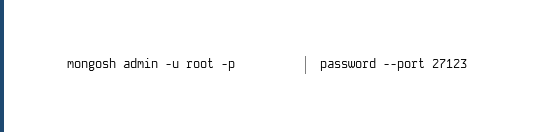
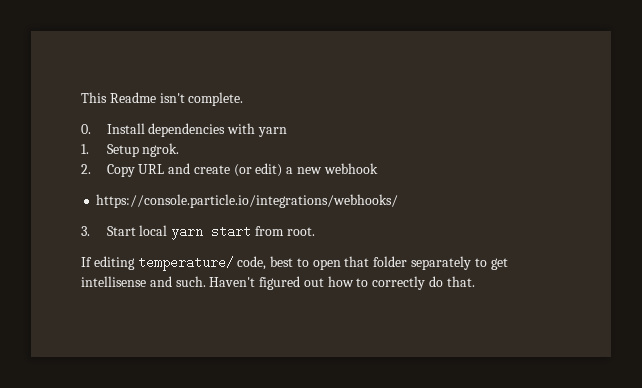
- mongosh admin -u root -p password --port 27123
+ This Readme isn't complete.
+ 0. Install dependencies with yarn
+ 1. Setup ngrok.
+ 2. Copy URL and create (or edit) a new webhook
+ https://console.particle.io/integrations/webhooks/
+ 3. Start local yarn start from root.
+ If editing temperature/ code, best to open that folder separately to get intellisense and such. Haven't figured out how to correctly do that.

